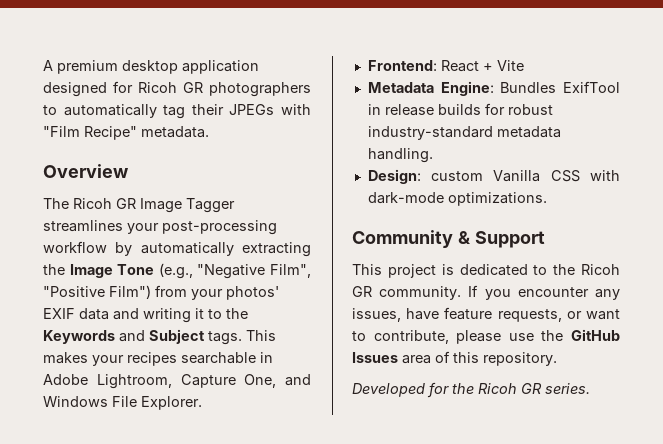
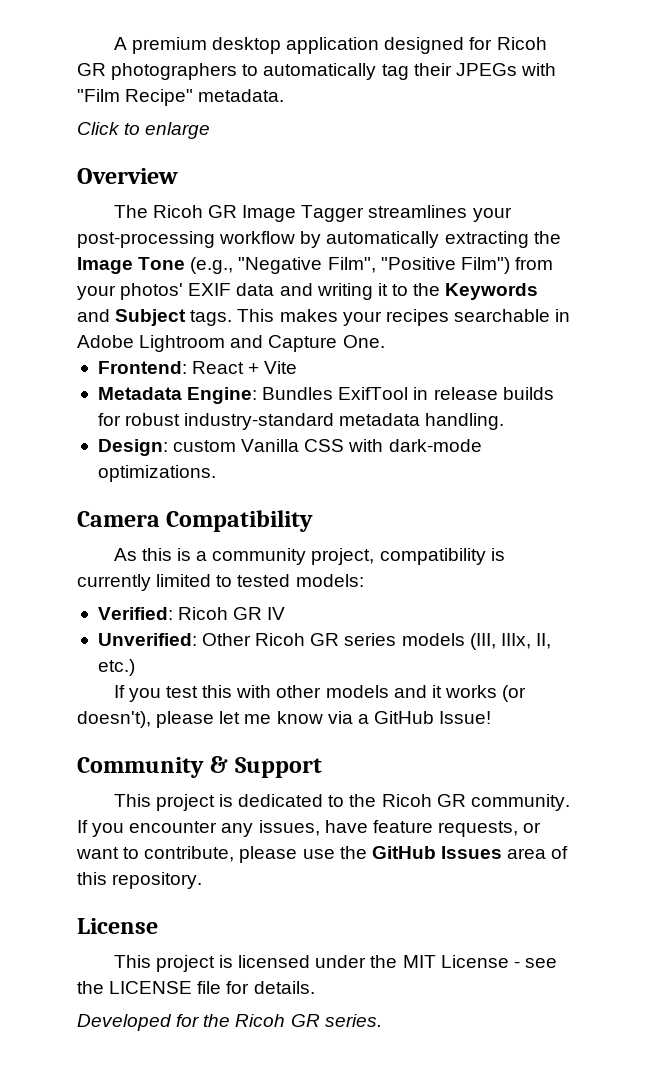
+ Click to enlarge
- This makes your recipes searchable in Adobe Lightroom, Capture One, and Windows File Explorer.
+ This makes your recipes searchable in Adobe Lightroom and Capture One.
+ Camera Compatibility
+ As this is a community project, compatibility is currently limited to tested models:
+ Verified: Ricoh GR IV
+ Unverified: Other Ricoh GR series models (III, IIIx, II, etc.)
+ If you test this with other models and it works (or doesn't), please let me know via a GitHub Issue!
  If you encounter any issues, have feature requests, or want to contribute, please use the GitHub Issues area of this repository.
+ License
+ This project is licensed under the MIT License - see the LICENSE file for details.

